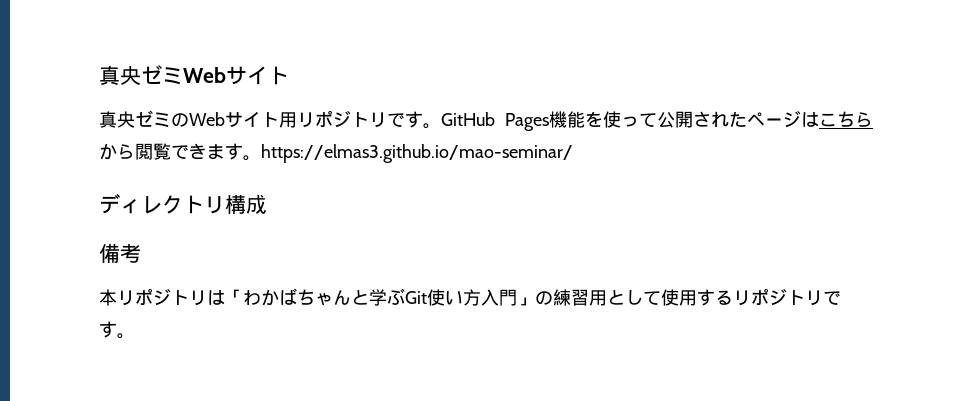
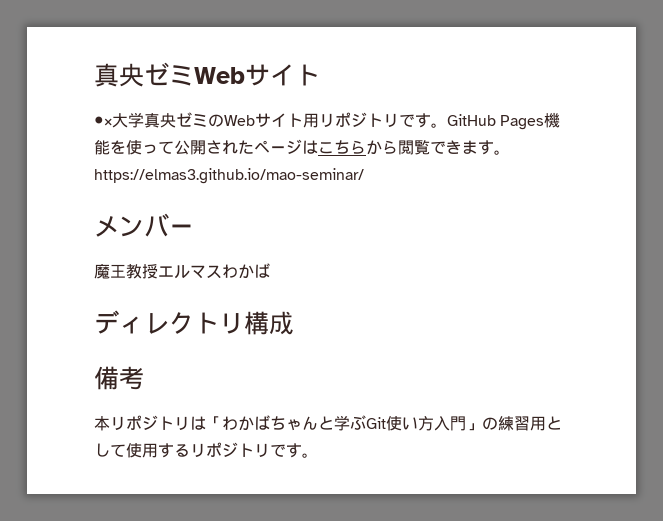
- 真央ゼミのWebサイト用リポジトリです。
+ ●×大学真央ゼミのWebサイト用リポジトリです。
+ メンバー
+ 魔王教授エルマスわかば

